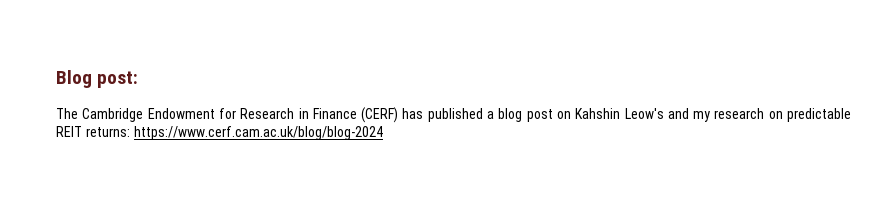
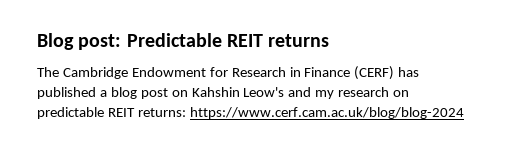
- Blog post:
+ Blog post: Predictable REIT returns

